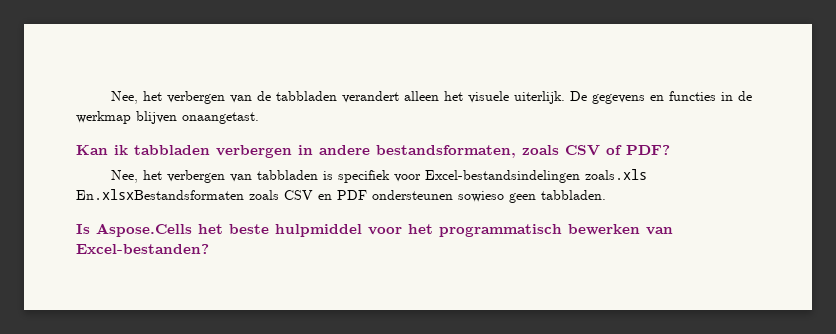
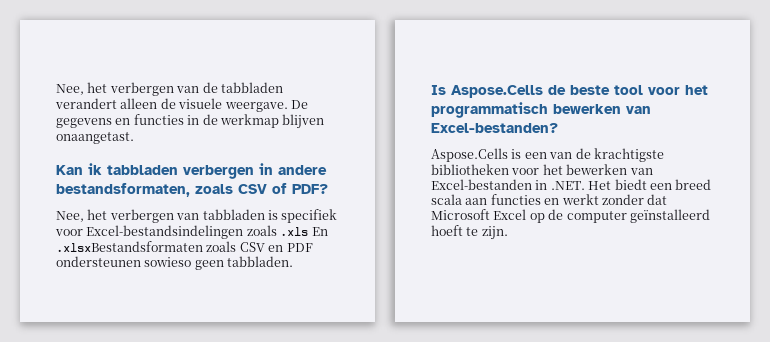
- Nee, het verbergen van de tabbladen verandert alleen het visuele uiterlijk.
+ Nee, het verbergen van de tabbladen verandert alleen de visuele weergave.
- Nee, het verbergen van tabbladen is specifiek voor Excel-bestandsindelingen zoals.xls En.xlsxBestandsformaten zoals CSV en PDF ondersteunen sowieso geen tabbladen.
+ Nee, het verbergen van tabbladen is specifiek voor Excel-bestandsindelingen zoals .xls En .xlsxBestandsformaten zoals CSV en PDF ondersteunen sowieso geen tabbladen.
- Is Aspose.Cells het beste hulpmiddel voor het programmatisch bewerken van Excel-bestanden?
+ Is Aspose.Cells de beste tool voor het programmatisch bewerken van Excel-bestanden?
+ Aspose.Cells is een van de krachtigste bibliotheken voor het bewerken van Excel-bestanden in .NET. Het biedt een breed scala aan functies en werkt zonder dat Microsoft Excel op de computer geïnstalleerd hoeft te zijn.

